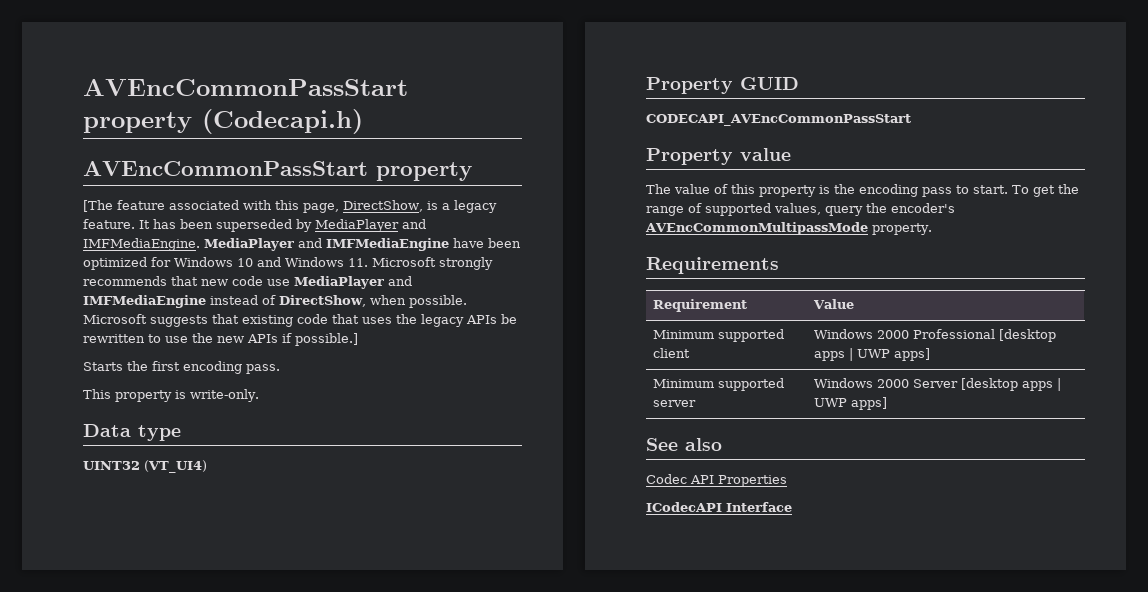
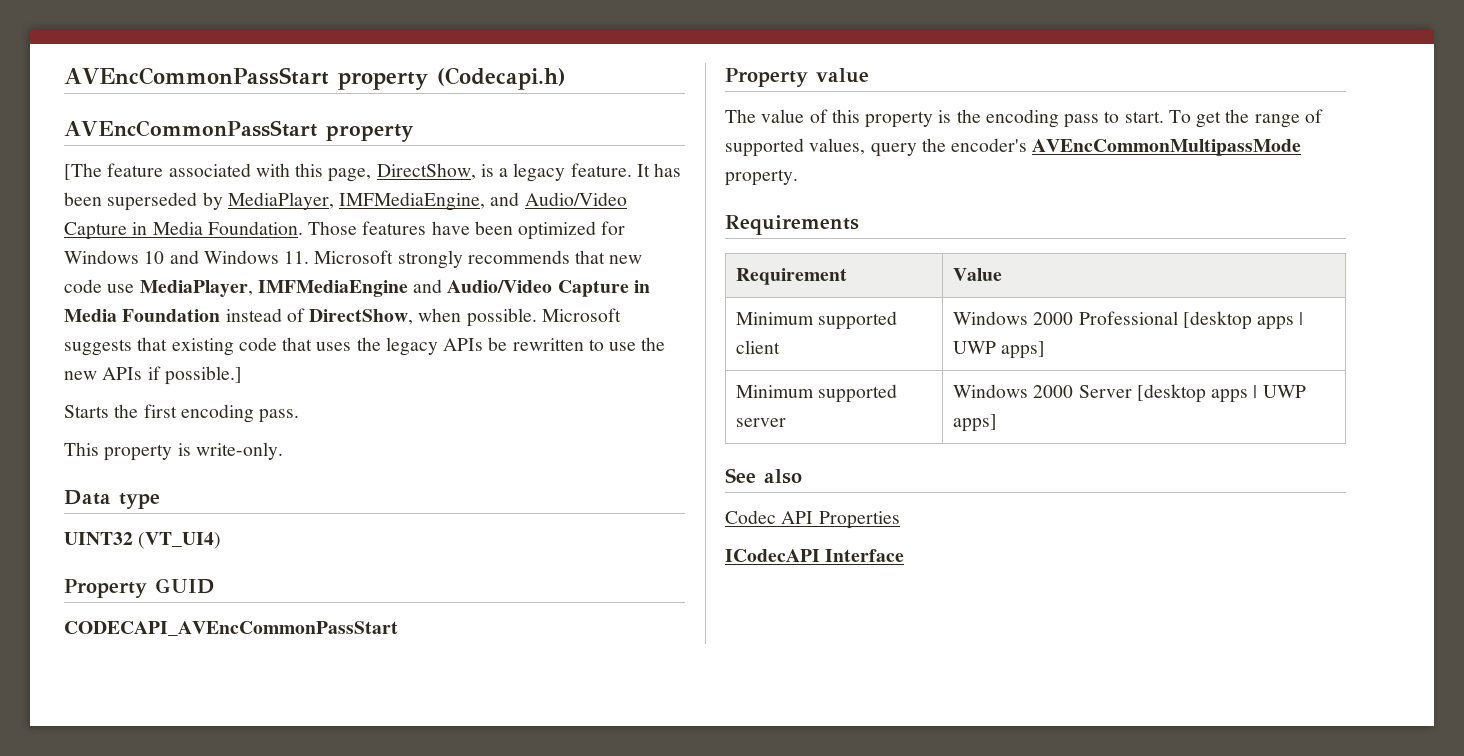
- It has been superseded by MediaPlayer and IMFMediaEngine. MediaPlayer and IMFMediaEngine have been optimized for Windows 10 and Windows 11. Microsoft strongly recommends that new code use MediaPlayer and IMFMediaEngine instead of DirectShow, when possible.
+ It has been superseded by MediaPlayer, IMFMediaEngine, and Audio/Video Capture in Media Foundation. Those features have been optimized for Windows 10 and Windows 11. Microsoft strongly recommends that new code use MediaPlayer, IMFMediaEngine and Audio/Video Capture in Media Foundation instead of DirectShow, when possible.

